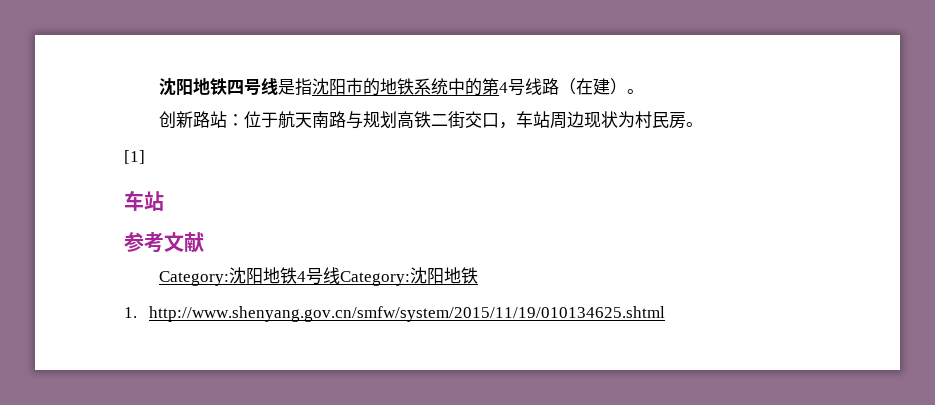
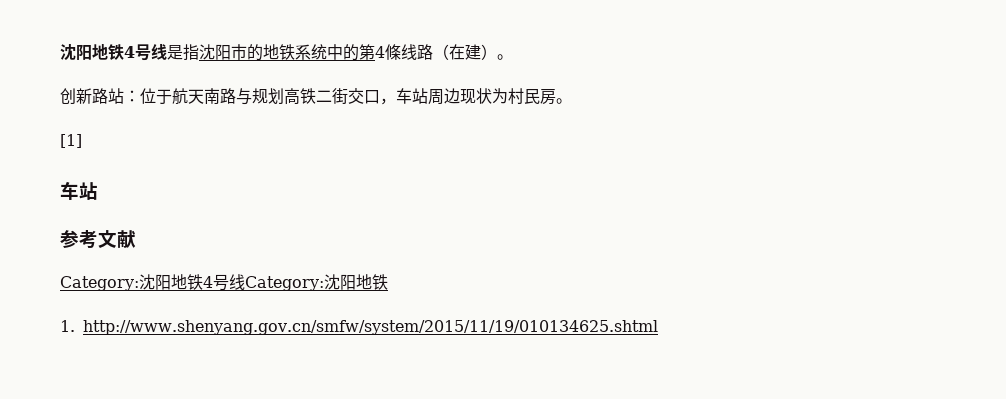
- 沈阳地铁四号线是指沈阳市的地铁系统中的第4号线路（在建）。
+ 沈阳地铁4号线是指沈阳市的地铁系统中的第4條线路（在建）。

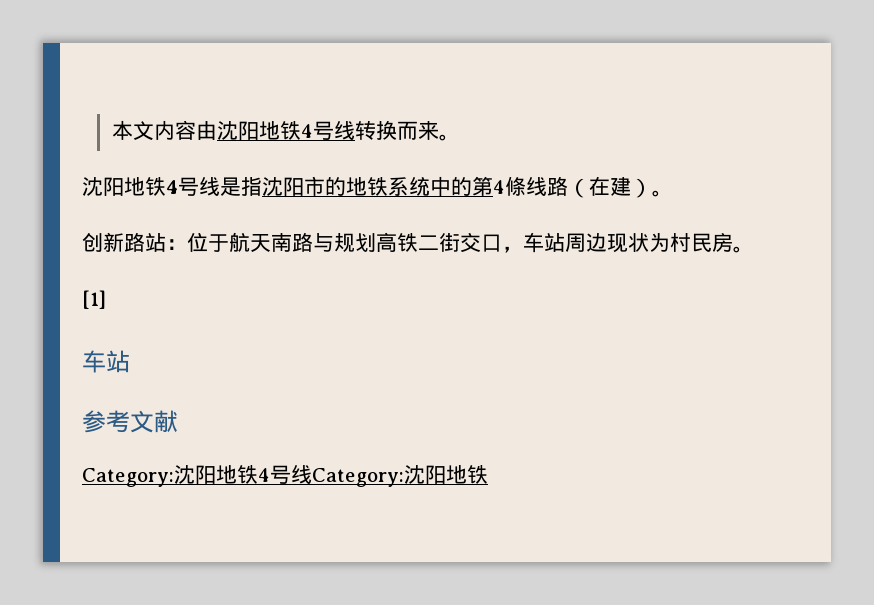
+ 本文内容由沈阳地铁4号线转换而来。
- 1. http://www.shenyang.gov.cn/smfw/system/2015/11/19/010134625.shtml

